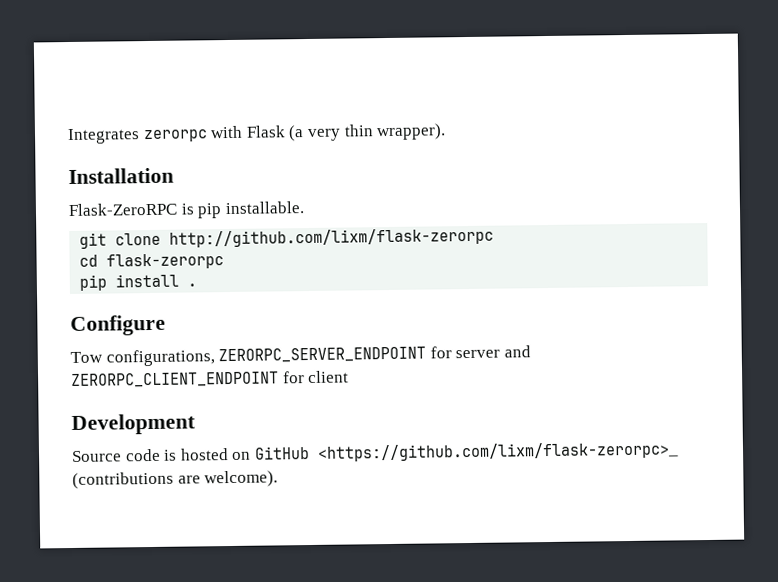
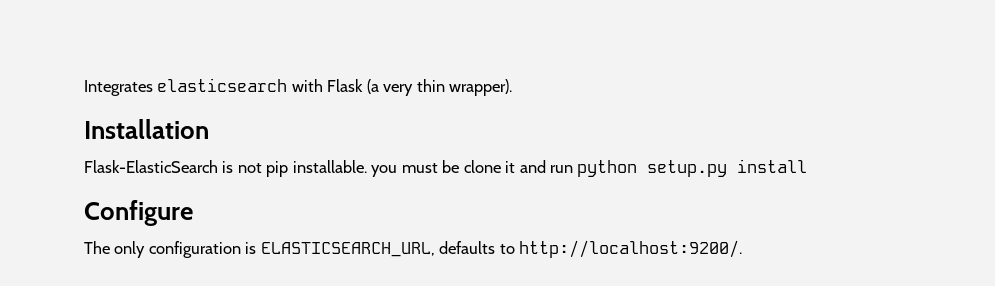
- Integrates zerorpc with Flask (a very thin wrapper).
+ Integrates elasticsearch with Flask (a very thin wrapper).
- Flask-ZeroRPC is pip installable.
- git clone http://github.com/lixm/flask-zerorpc
- cd flask-zerorpc
- pip install .
+ Flask-ElasticSearch is not pip installable. you must be clone it and run python setup.py install
- Tow configurations, ZERORPC_SERVER_ENDPOINT for server and ZERORPC_CLIENT_ENDPOINT for client
- Development
- Source code is hosted on GitHub <https://github.com/lixm/flask-zerorpc>_ (contributions are welcome).
+ The only configuration is ELASTICSEARCH_URL, defaults to http://localhost:9200/.

